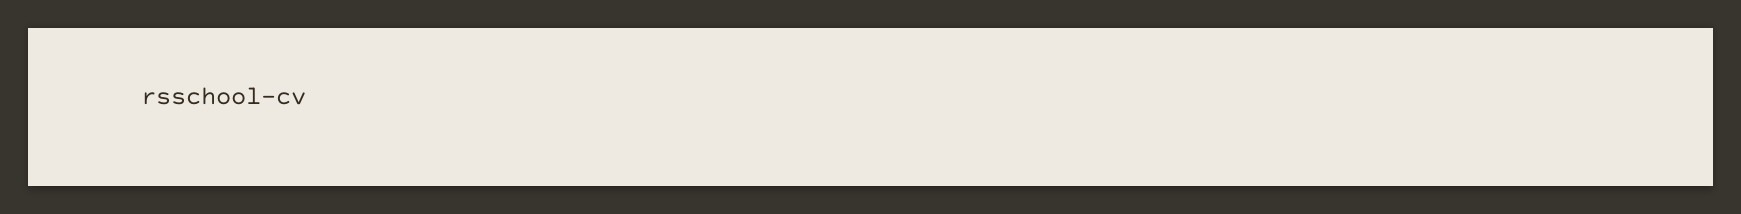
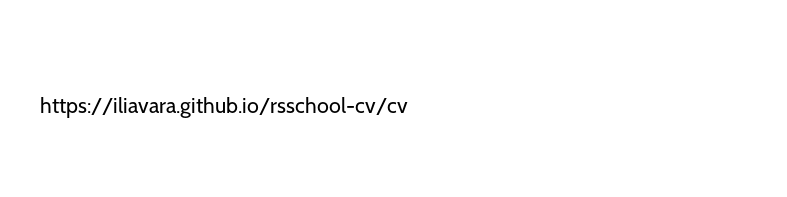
- rsschool-cv
+ https://iliavara.github.io/rsschool-cv/cv

